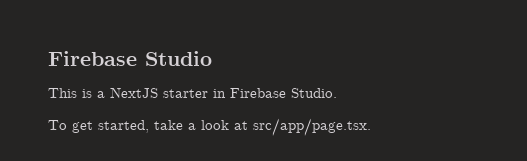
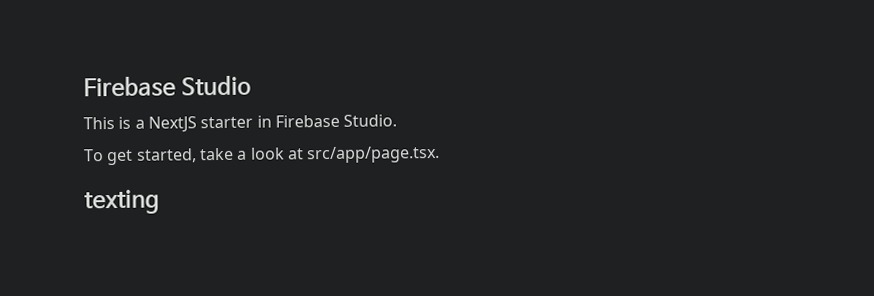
+ texting

